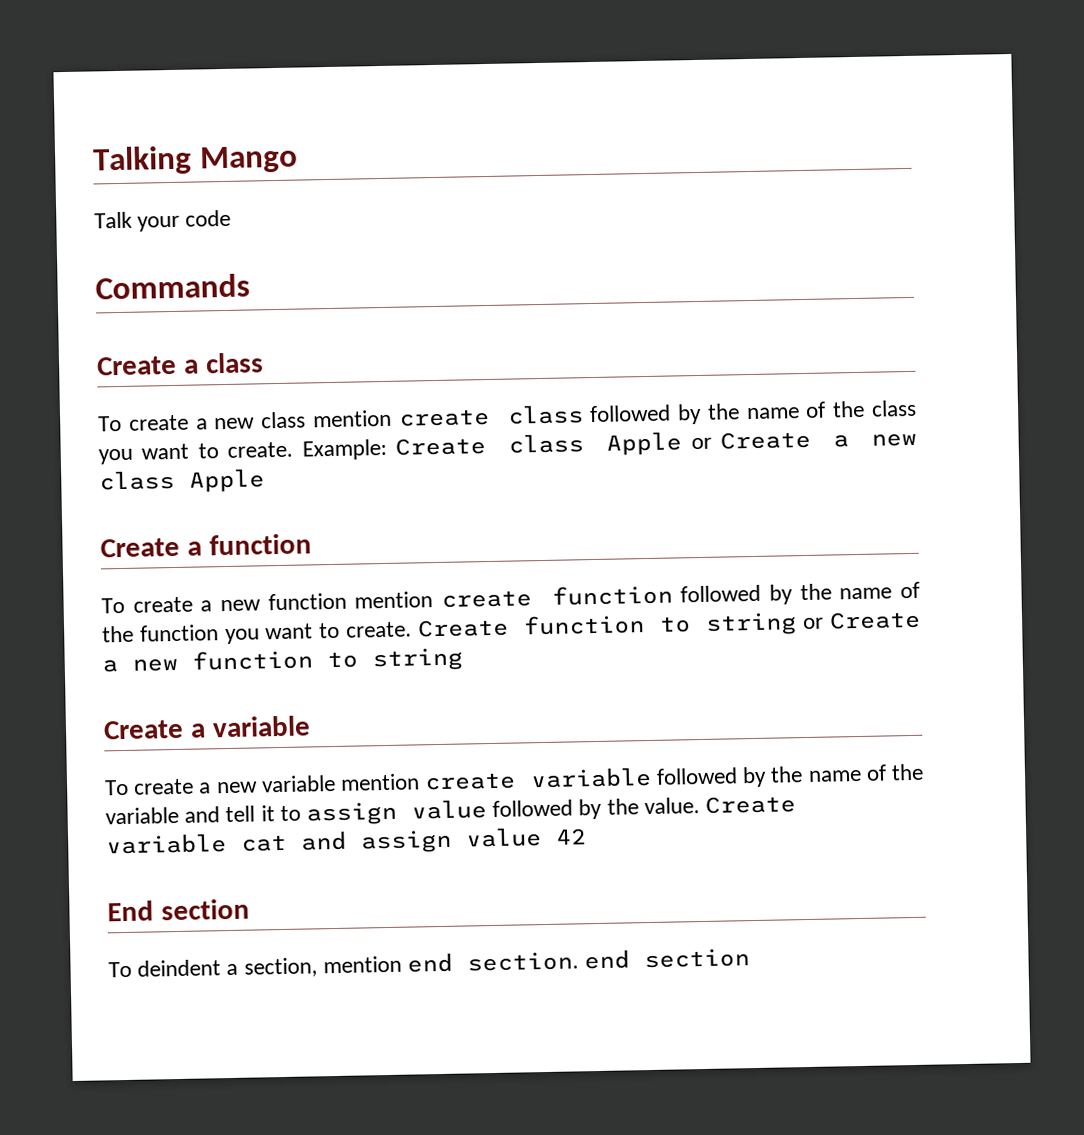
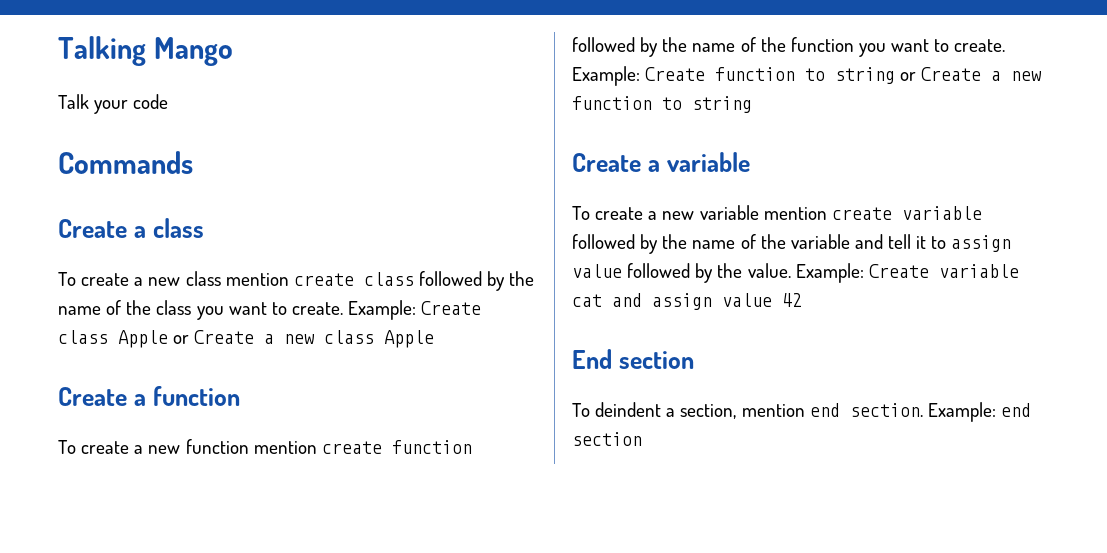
- Create function to string or Create a new function to string
+ Example: Create function to string or Create a new function to string
- Create variable cat and assign value 42
+ Example: Create variable cat and assign value 42
- To deindent a section, mention end section. end section
+ To deindent a section, mention end section. Example: end section

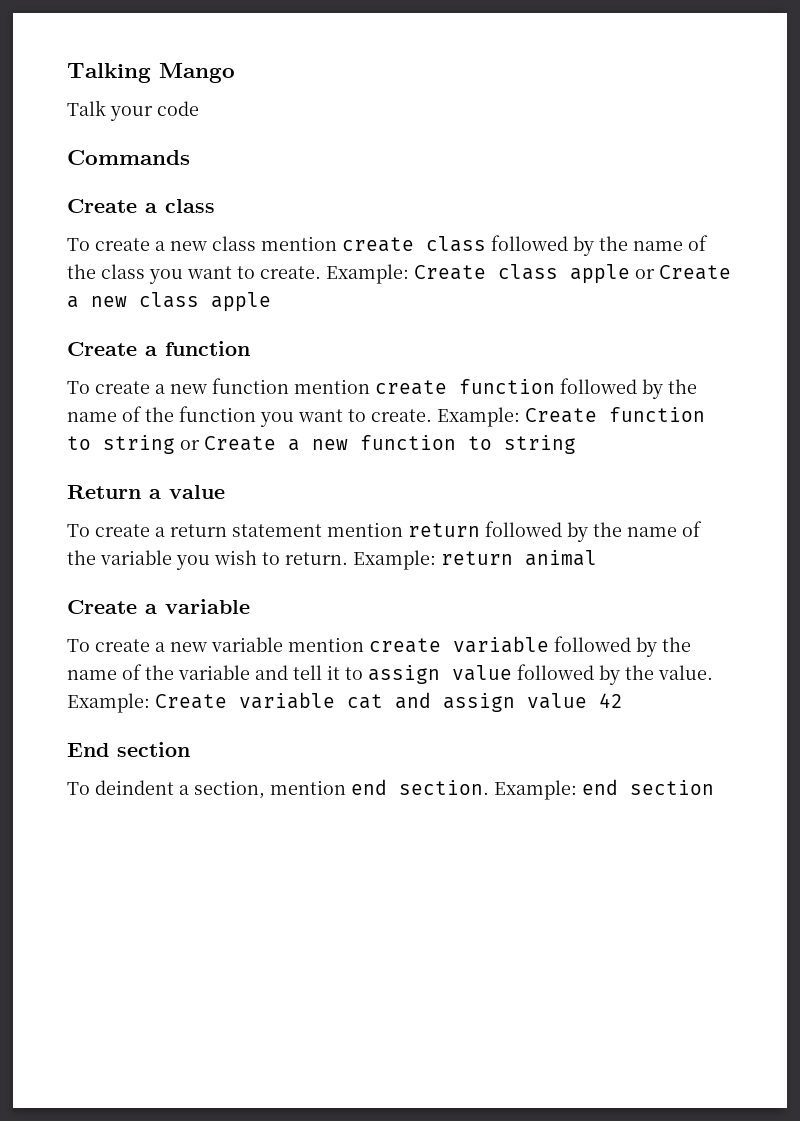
- Example: Create class Apple or Create a new class Apple
+ Example: Create class apple or Create a new class apple
+ Return a value
+ To create a return statement mention return followed by the name of the variable you wish to return. Example: return animal

